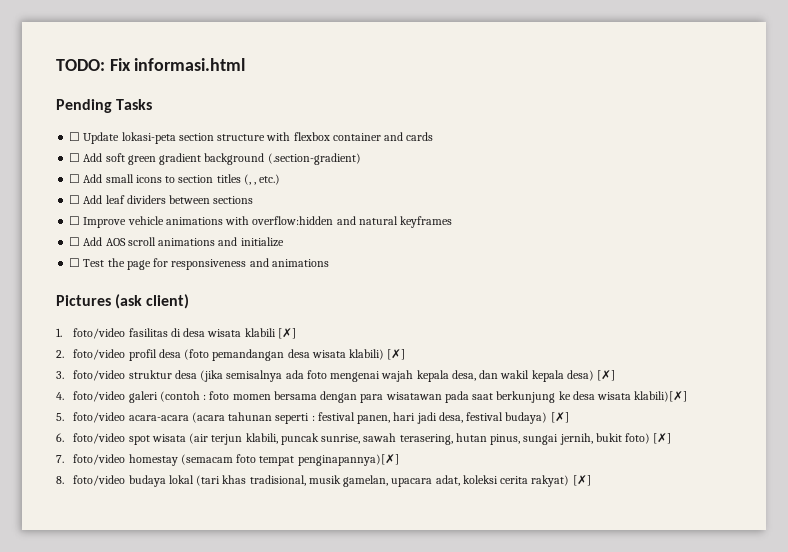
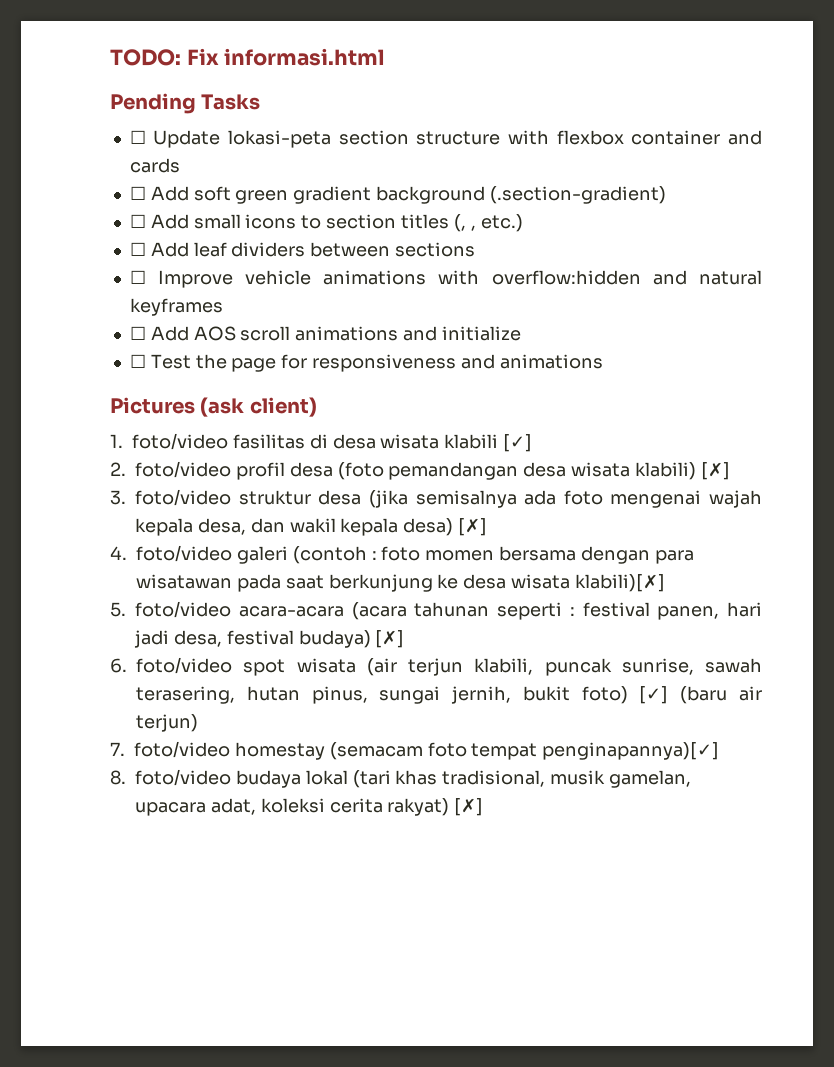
- 1. foto/video fasilitas di desa wisata klabili [✗]
+ 1. foto/video fasilitas di desa wisata klabili [✓]
- 6. foto/video spot wisata (air terjun klabili, puncak sunrise, sawah terasering, hutan pinus, sungai jernih, bukit foto) [✗]
+ 6. foto/video spot wisata (air terjun klabili, puncak sunrise, sawah terasering, hutan pinus, sungai jernih, bukit foto) [✓] (baru air terjun)
- 7. foto/video homestay (semacam foto tempat penginapannya)[✗]
+ 7. foto/video homestay (semacam foto tempat penginapannya)[✓]

